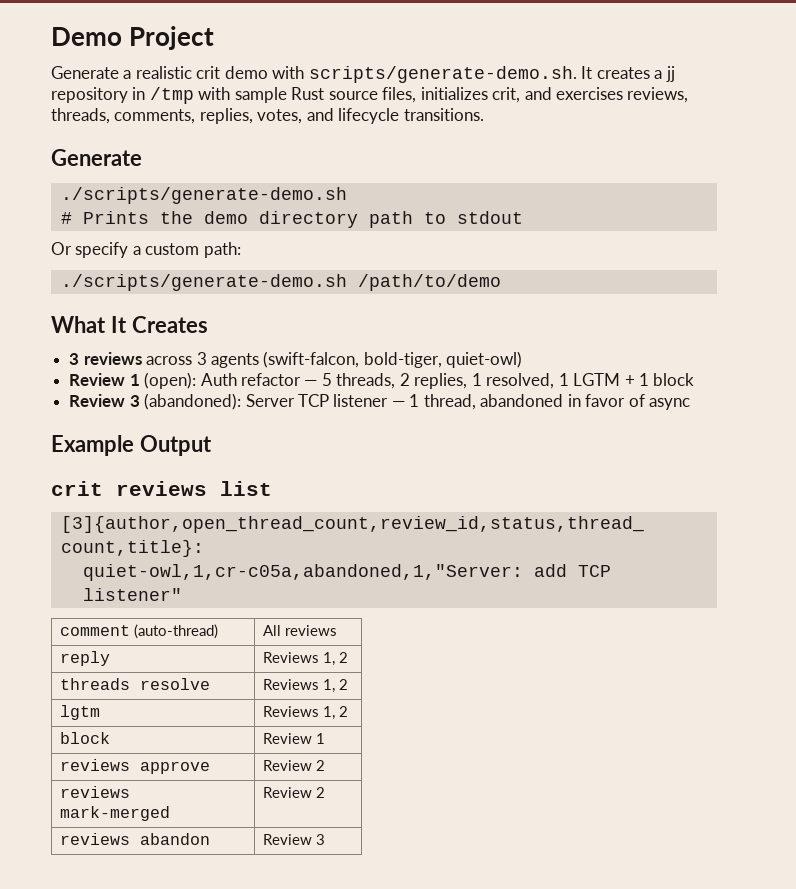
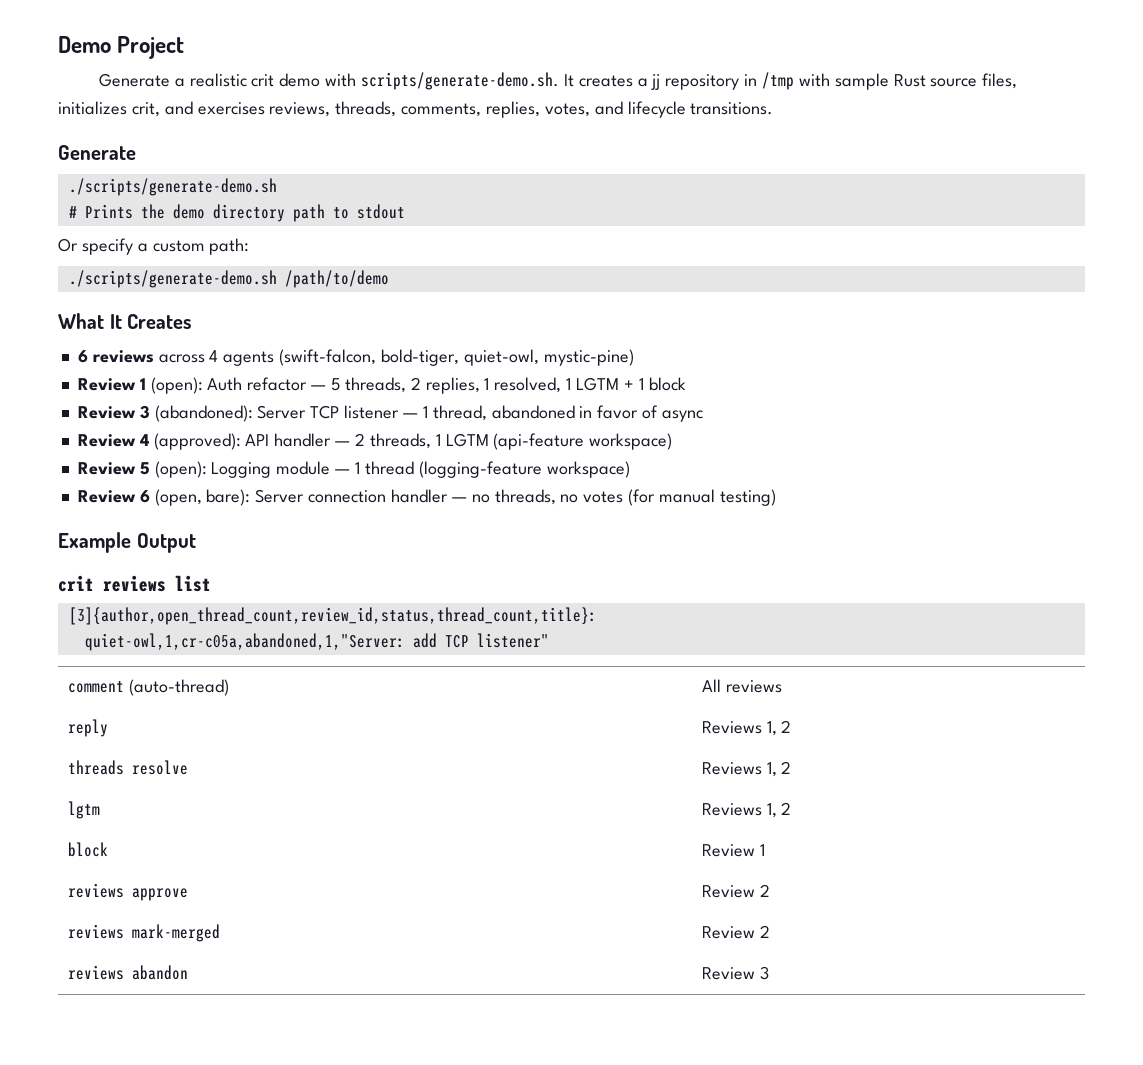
- 3 reviews across 3 agents (swift-falcon, bold-tiger, quiet-owl)
+ 6 reviews across 4 agents (swift-falcon, bold-tiger, quiet-owl, mystic-pine)
+ Review 4 (approved): API handler — 2 threads, 1 LGTM (api-feature workspace)
+ Review 5 (open): Logging module — 1 thread (logging-feature workspace)
+ Review 6 (open, bare): Server connection handler — no threads, no votes (for manual testing)

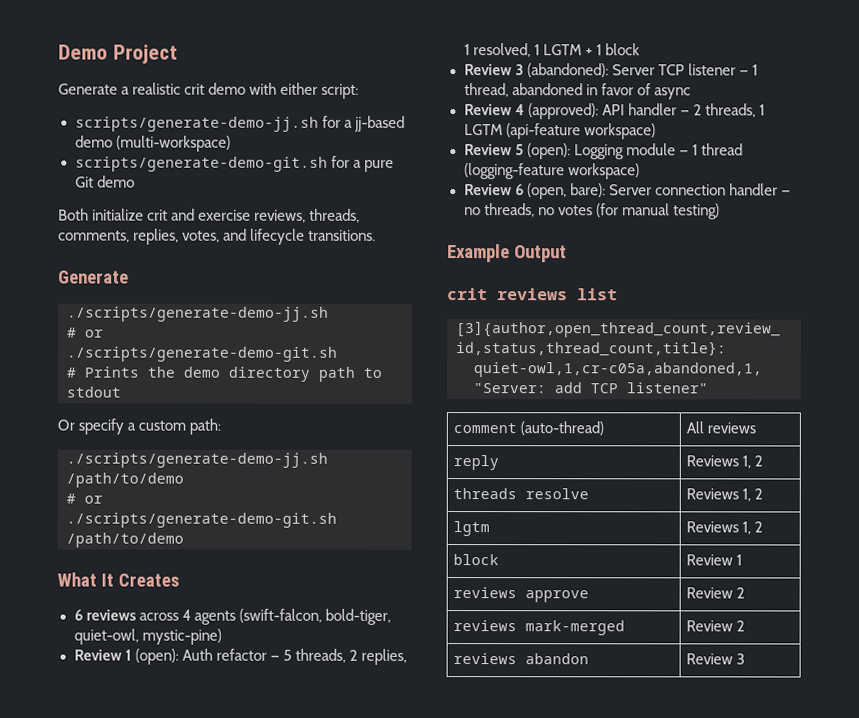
- Generate a realistic crit demo with scripts/generate-demo.sh. It creates a jj repository in /tmp with sample Rust source files, initializes crit, and exercises reviews, threads, comments, replies, votes, and lifecycle transitions.
+ Generate a realistic crit demo with either script:
+ scripts/generate-demo-jj.sh for a jj-based demo (multi-workspace)
+ scripts/generate-demo-git.sh for a pure Git demo
+ Both initialize crit and exercise reviews, threads, comments, replies, votes, and lifecycle transitions.
  Generate
- ./scripts/generate-demo.sh
+ ./scripts/generate-demo-jj.sh
+ # or
+ ./scripts/generate-demo-git.sh
- ./scripts/generate-demo.sh /path/to/demo
+ ./scripts/generate-demo-jj.sh /path/to/demo
+ # or
+ ./scripts/generate-demo-git.sh /path/to/demo

